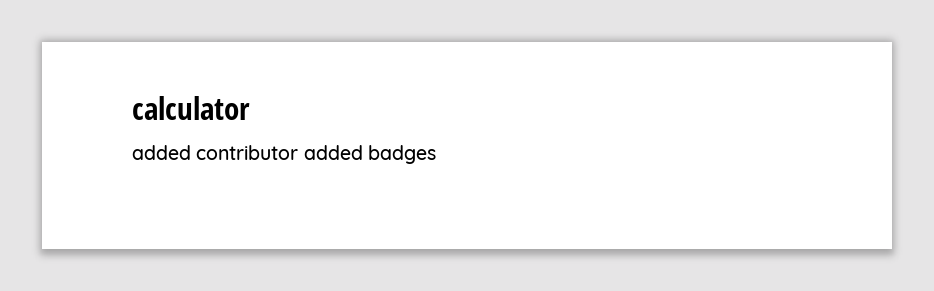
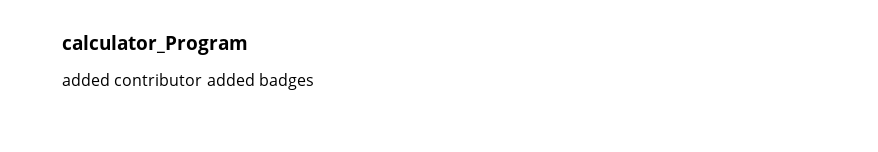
- calculator
+ calculator_Program

